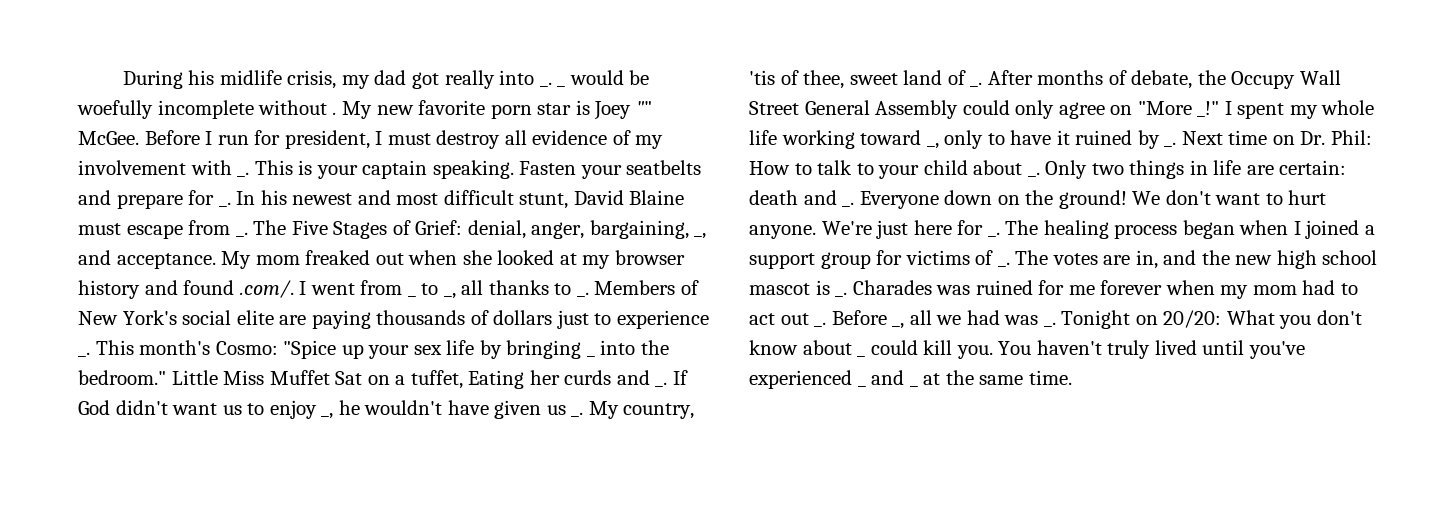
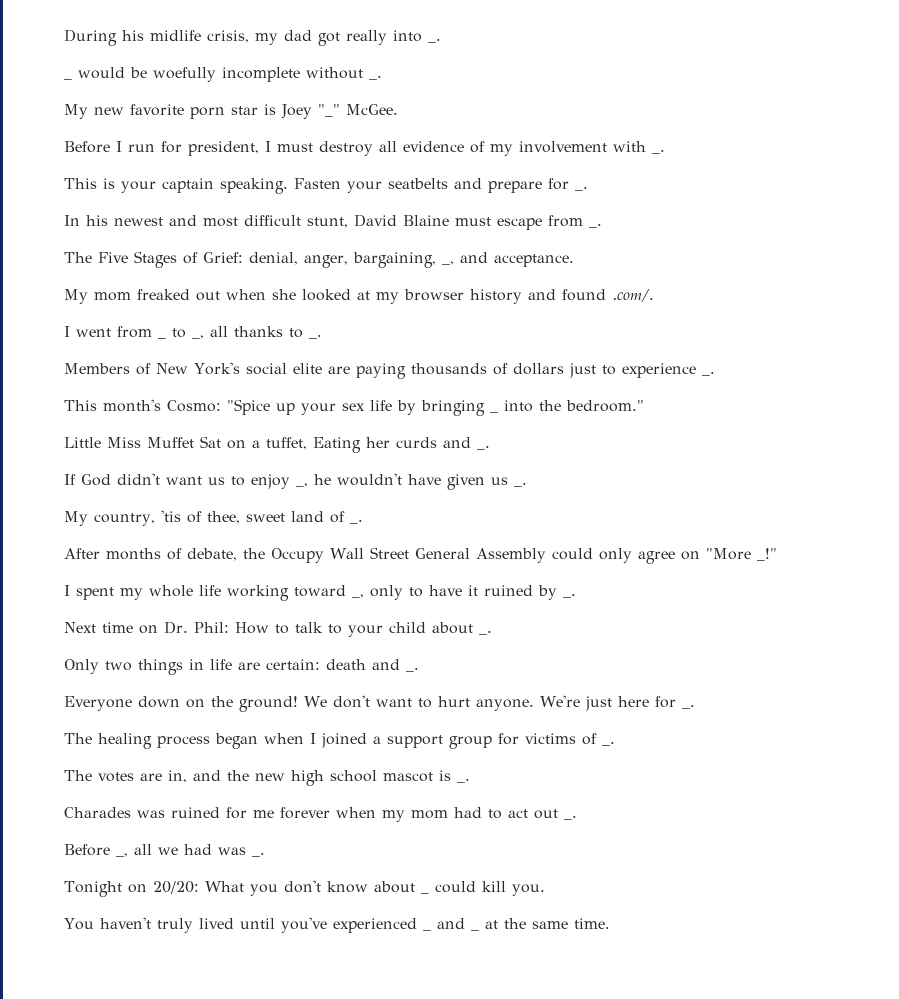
- During his midlife crisis, my dad got really into _. _ would be woefully incomplete without . My new favorite porn star is Joey "" McGee. Before I run for president, I must destroy all evidence of my involvement with _. This is your captain speaking.
+ During his midlife crisis, my dad got really into _.
+ _ would be woefully incomplete without _.
+ My new favorite porn star is Joey "_" McGee.
+ Before I run for president, I must destroy all evidence of my involvement with _.
+ This is your captain speaking.
- Fasten your seatbelts and prepare for _. In his newest and most difficult stunt, David Blaine must escape from _. The Five Stages of Grief:
+ Fasten your seatbelts and prepare for _.
+ In his newest and most difficult stunt, David Blaine must escape from _.
+ The Five Stages of Grief:
- denial, anger, bargaining, _, and acceptance. My mom freaked out when she looked at my browser history and found .com/. I went from _ to _, all thanks to _. Members of New York's social elite are paying thousands of dollars just to experience _. This month's Cosmo:
+ denial, anger, bargaining, _, and acceptance.
+ My mom freaked out when she looked at my browser history and found .com/.
+ I went from _ to _, all thanks to _.
+ Members of New York's social elite are paying thousands of dollars just to experience _.
+ This month's Cosmo:
- "Spice up your sex life by bringing _ into the bedroom." Little Miss Muffet Sat on a tuffet, Eating her curds and _. If God didn't want us to enjoy _, he wouldn't have given us _. My country, 'tis of thee, sweet land of _. After months of debate, the Occupy Wall Street General Assembly could only agree on "More _!" I spent my whole life working toward _, only to have it ruined by _. Next time on Dr. Phil:
+ "Spice up your sex life by bringing _ into the bedroom."
+ Little Miss Muffet Sat on a tuffet, Eating her curds and _.
+ If God didn't want us to enjoy _, he wouldn't have given us _.
+ My country, 'tis of thee, sweet land of _.
+ After months of debate, the Occupy Wall Street General Assembly could only agree on "More _!"
+ I spent my whole life working toward _, only to have it ruined by _.
+ Next time on Dr. Phil:
- How to talk to your child about _. Only two things in life are certain:
+ How to talk to your child about _.
+ Only two things in life are certain:
- death and _. Everyone down on the ground!
+ death and _.
+ Everyone down on the ground!
- We're just here for _. The healing process began when I joined a support group for victims of _. The votes are in, and the new high school mascot is _. Charades was ruined for me forever when my mom had to act out _. Before _, all we had was _. Tonight on 20/20:
+ We're just here for _.
+ The healing process began when I joined a support group for victims of _.
+ The votes are in, and the new high school mascot is _.
+ Charades was ruined for me forever when my mom had to act out _.
+ Before _, all we had was _.
+ Tonight on 20/20:
- What you don't know about _ could kill you. You haven't truly lived until you've experienced _ and _ at the same time.
+ What you don't know about _ could kill you.
+ You haven't truly lived until you've experienced _ and _ at the same time.

